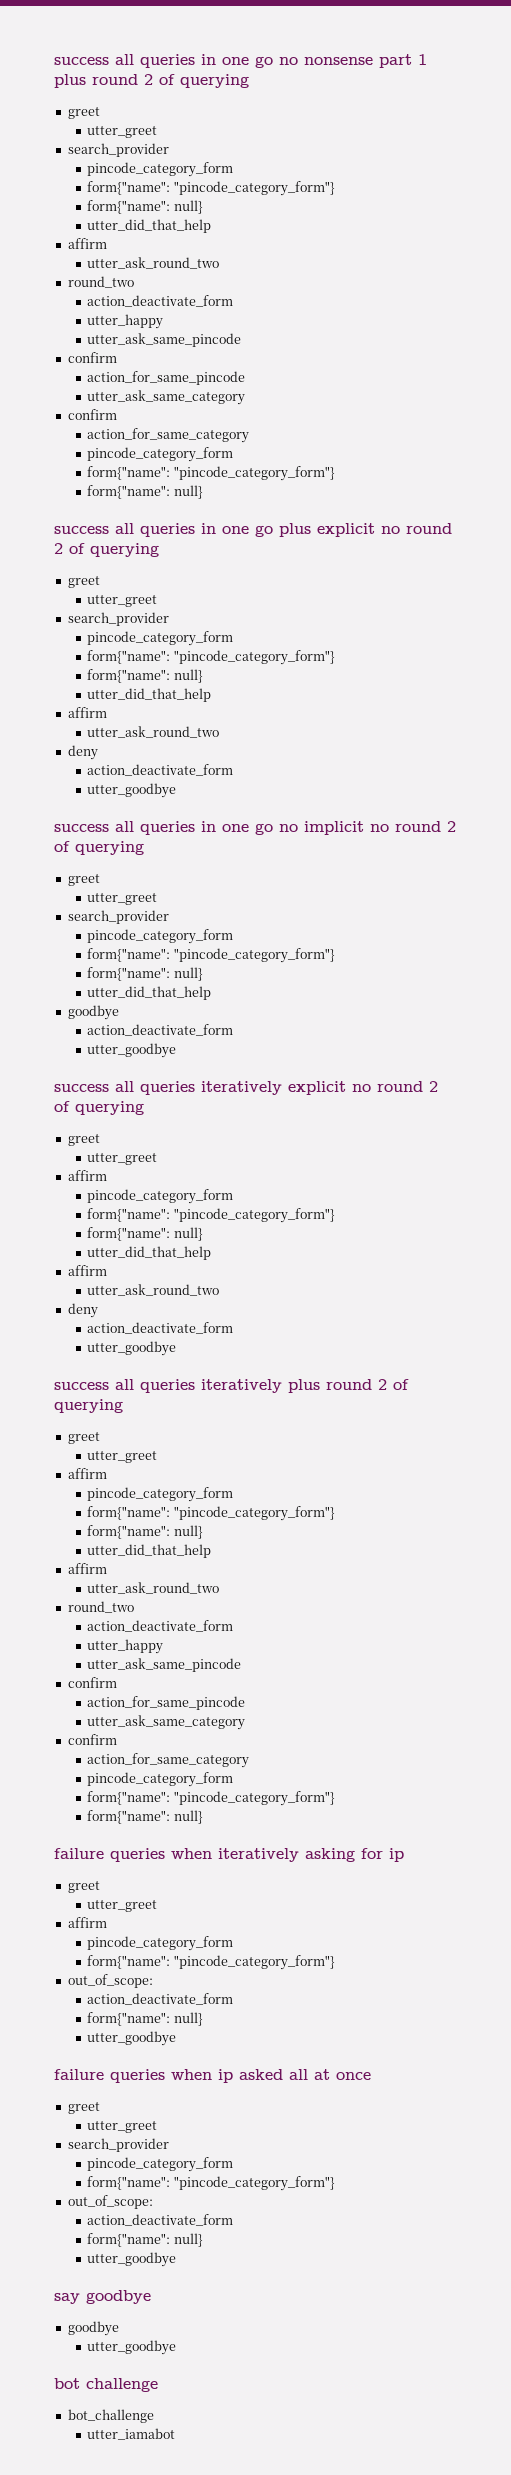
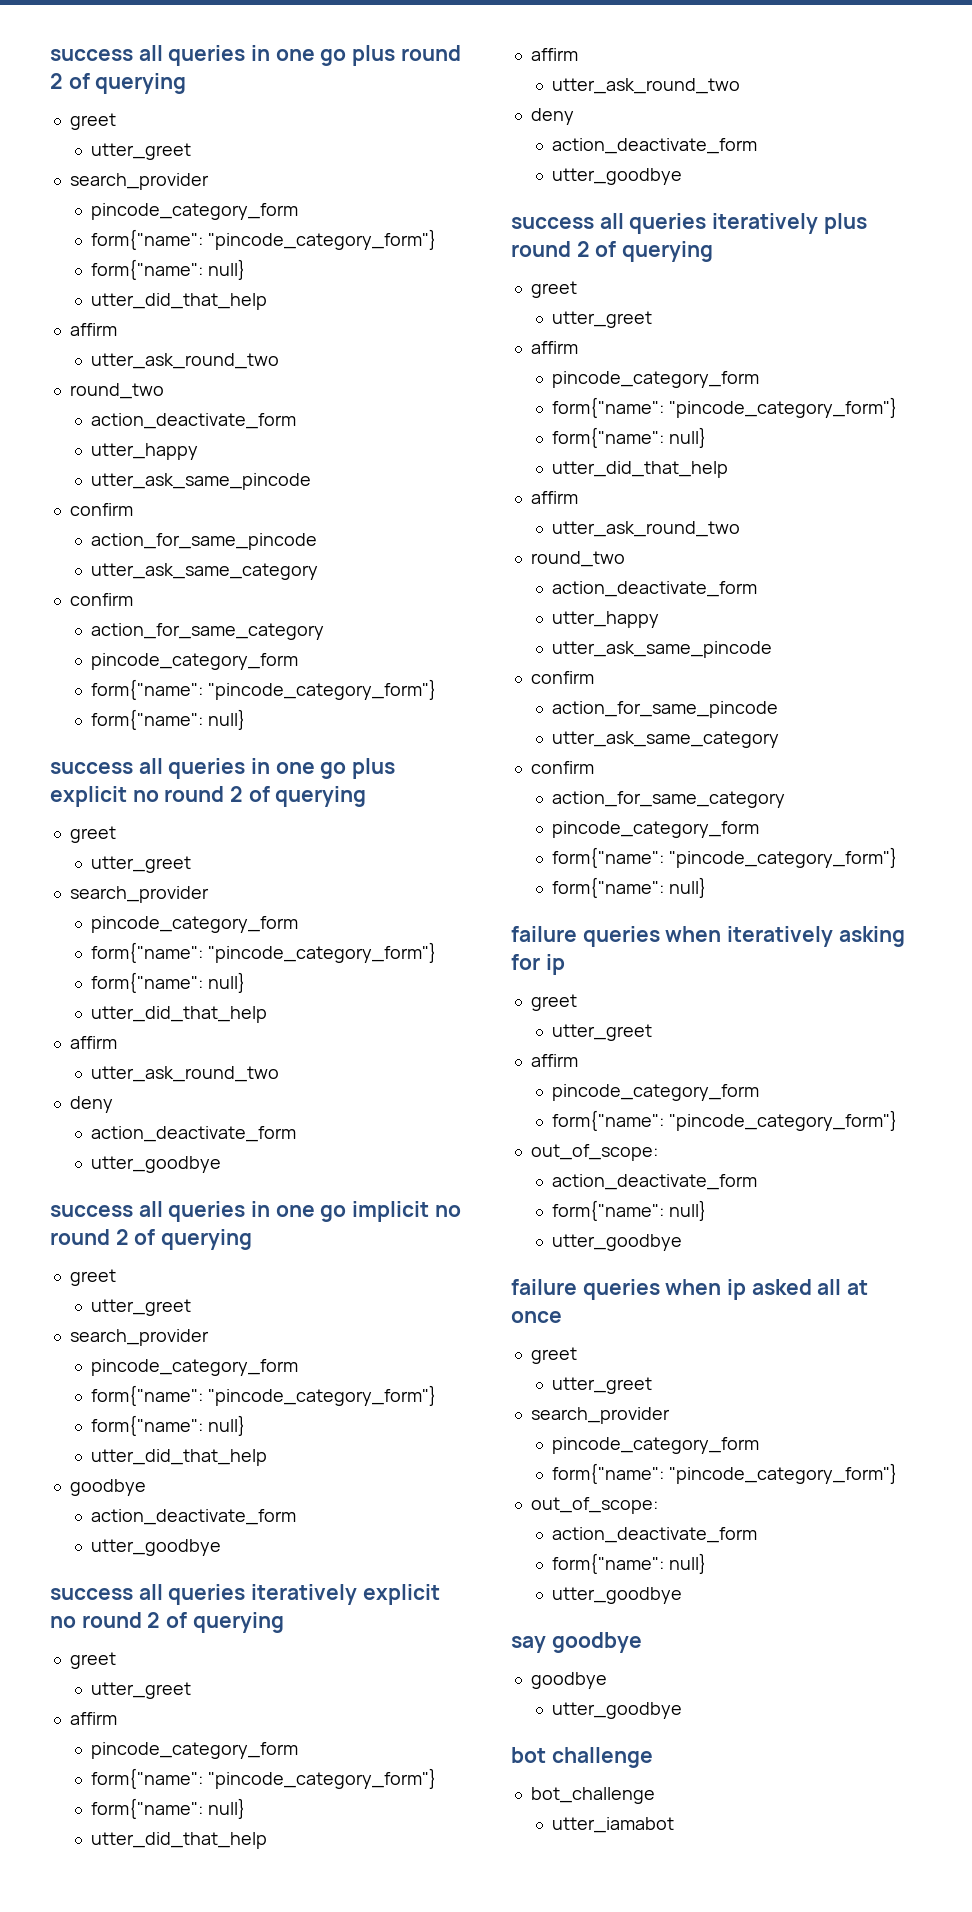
- success all queries in one go no nonsense part 1 plus round 2 of querying
+ success all queries in one go plus round 2 of querying
- success all queries in one go no implicit no round 2 of querying
+ success all queries in one go implicit no round 2 of querying

